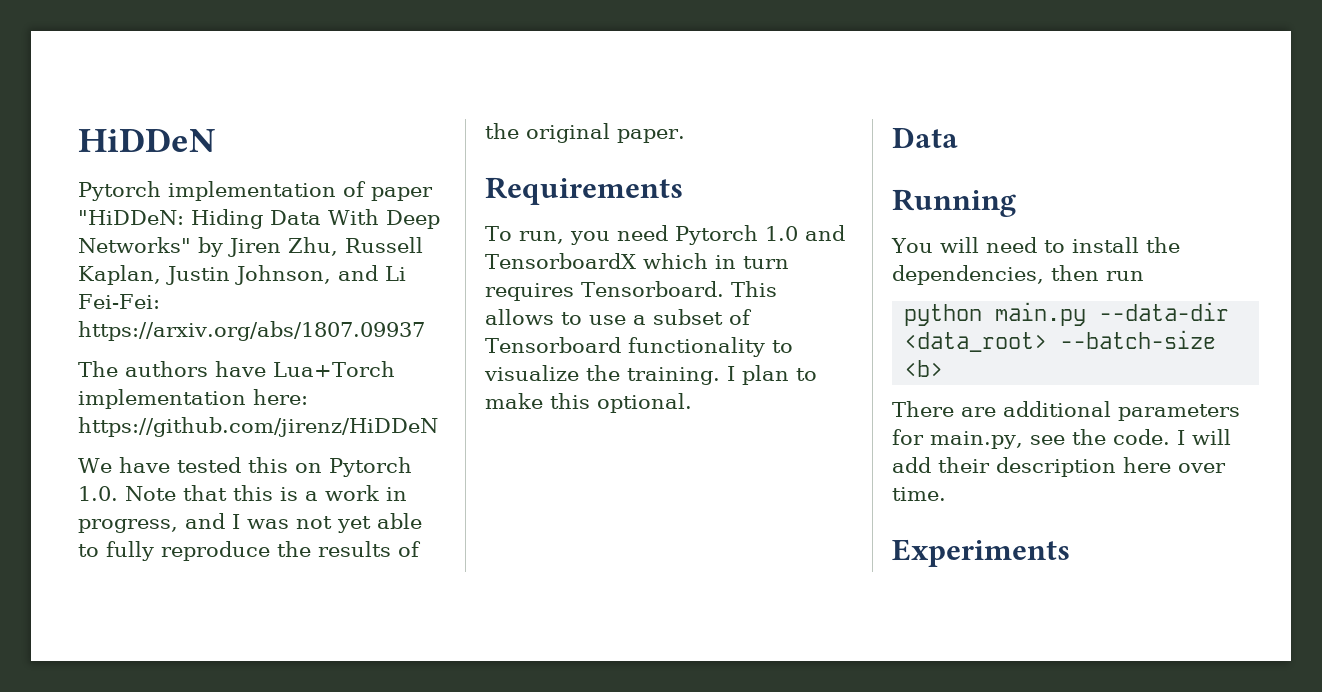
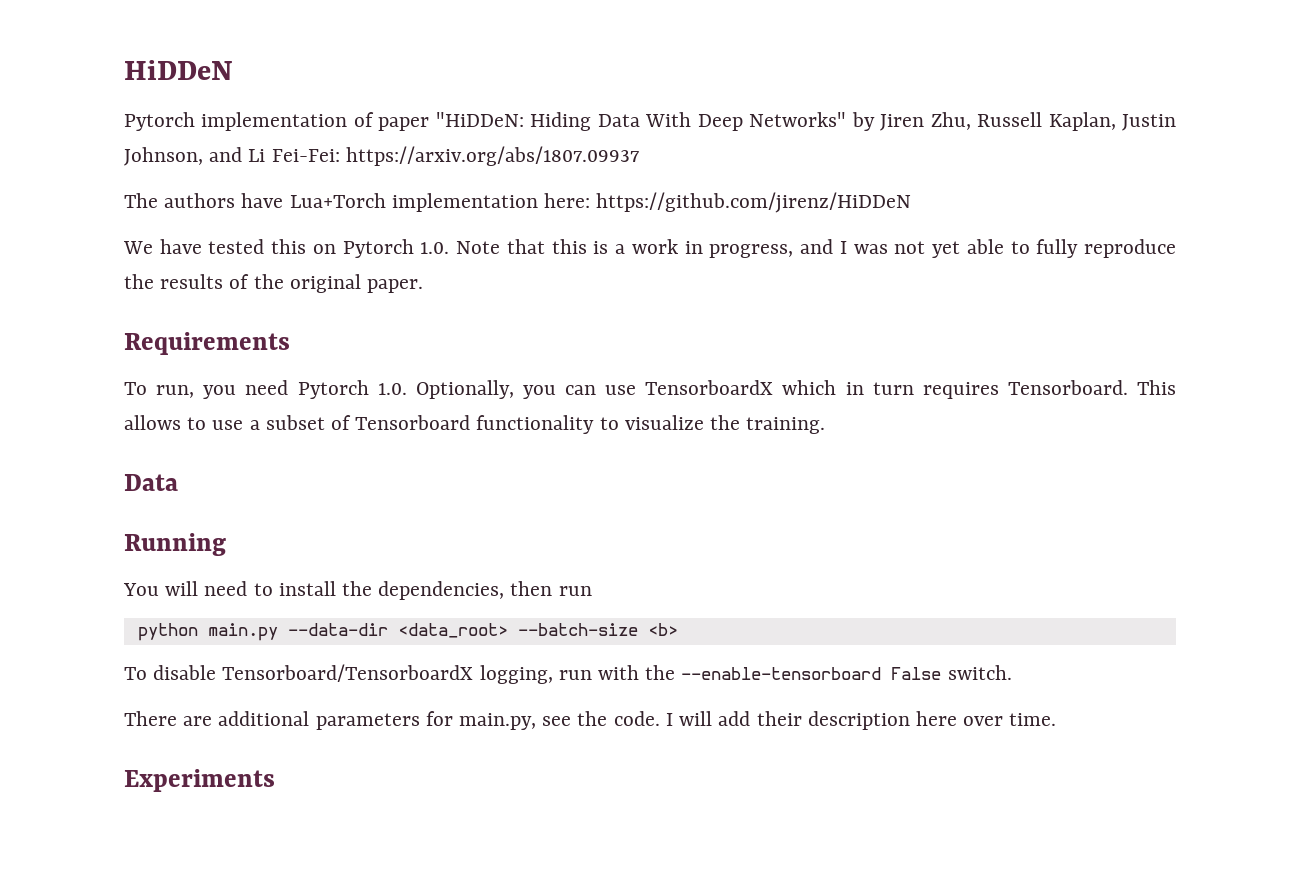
- To run, you need Pytorch 1.0 and TensorboardX which in turn requires Tensorboard.
+ To run, you need Pytorch 1.0. Optionally, you can use TensorboardX which in turn requires Tensorboard.
- I plan to make this optional.
+ To disable Tensorboard/TensorboardX logging, run with the --enable-tensorboard False switch.

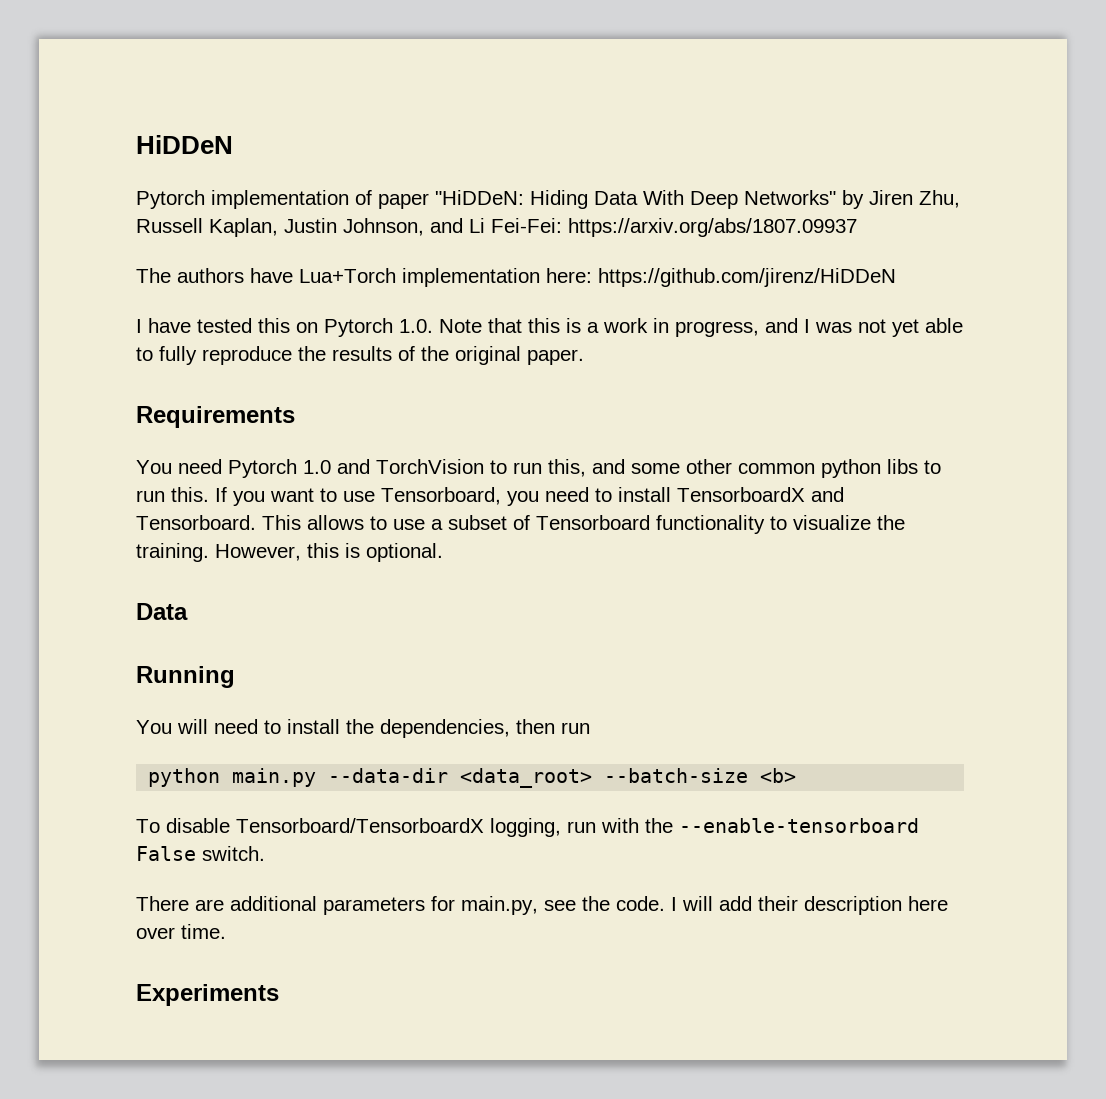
- We have tested this on Pytorch 1.0. Note that this is a work in progress, and I was not yet able to fully reproduce the results of the original paper.
+ I have tested this on Pytorch 1.0. Note that this is a work in progress, and I was not yet able to fully reproduce the results of the original paper.
- To run, you need Pytorch 1.0. Optionally, you can use TensorboardX which in turn requires Tensorboard.
+ You need Pytorch 1.0 and TorchVision to run this, and some other common python libs to run this. If you want to use Tensorboard, you need to install TensorboardX and Tensorboard.
+ However, this is optional.

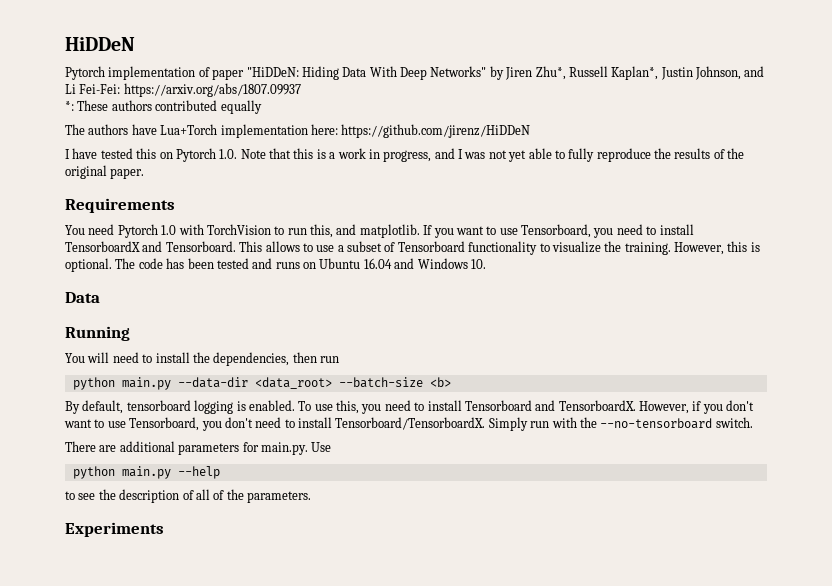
- Pytorch implementation of paper "HiDDeN: Hiding Data With Deep Networks" by Jiren Zhu, Russell Kaplan, Justin Johnson, and Li Fei-Fei: https://arxiv.org/abs/1807.09937
+ Pytorch implementation of paper "HiDDeN: Hiding Data With Deep Networks" by Jiren Zhu*, Russell Kaplan*, Justin Johnson, and Li Fei-Fei: https://arxiv.org/abs/1807.09937
+ *: These authors contributed equally
- You need Pytorch 1.0 and TorchVision to run this, and some other common python libs to run this.
+ You need Pytorch 1.0 with TorchVision to run this, and matplotlib.
+ The code has been tested and runs on Ubuntu 16.04 and Windows 10.
- To disable Tensorboard/TensorboardX logging, run with the --enable-tensorboard False switch.
+ By default, tensorboard logging is enabled. To use this, you need to install Tensorboard and TensorboardX. However, if you don't want to use Tensorboard, you don't need to install Tensorboard/TensorboardX. Simply run with the --no-tensorboard switch.
- There are additional parameters for main.py, see the code. I will add their description here over time.
+ There are additional parameters for main.py. Use
+ python main.py --help
+ to see the description of all of the parameters.

